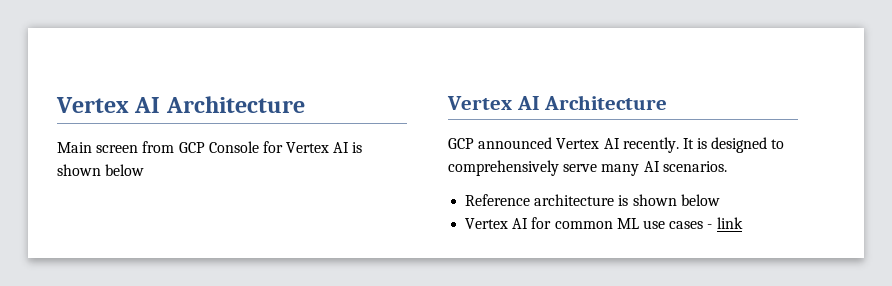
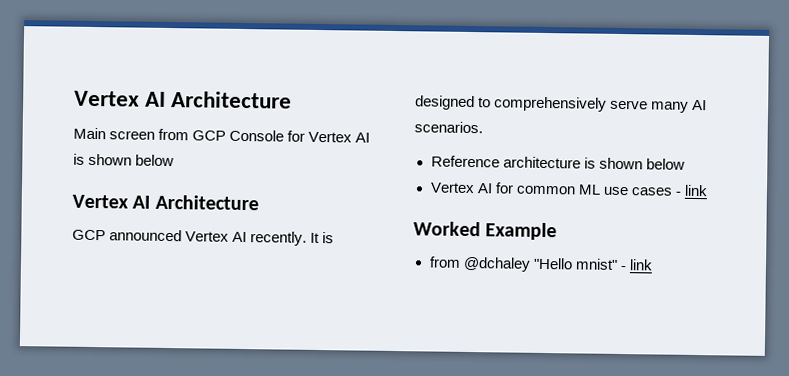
+ Worked Example
+ from @dchaley "Hello mnist" - link

